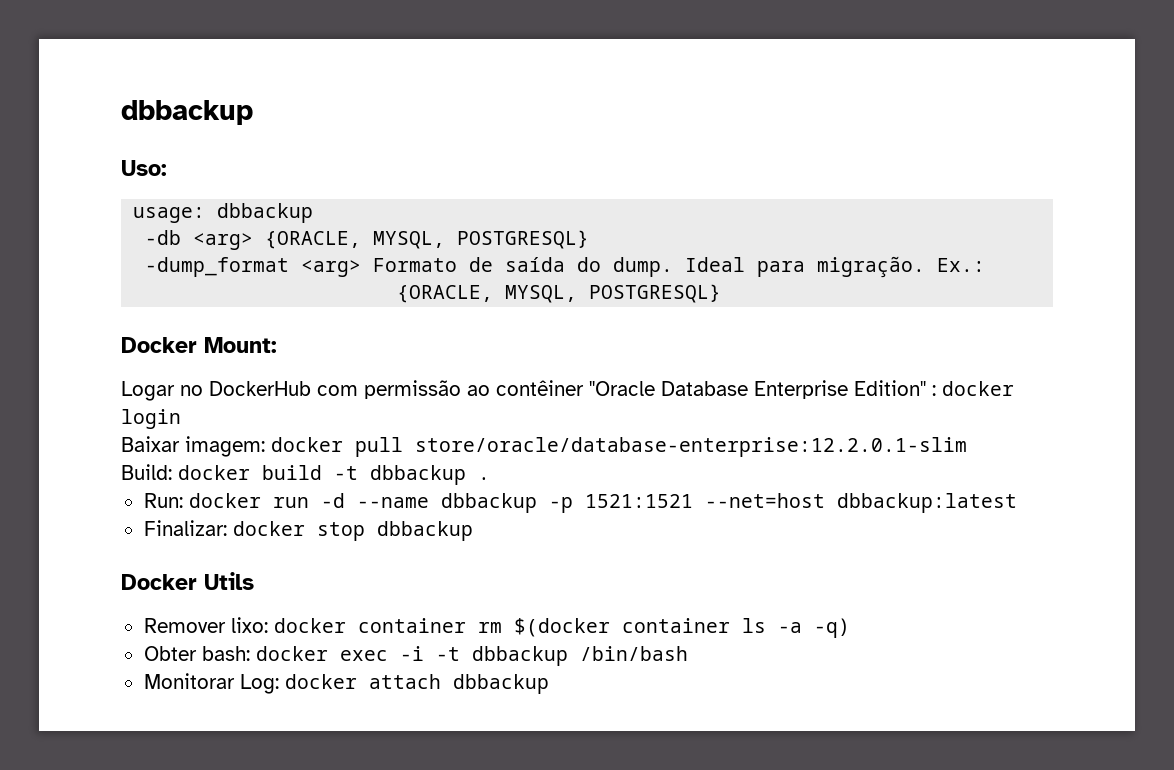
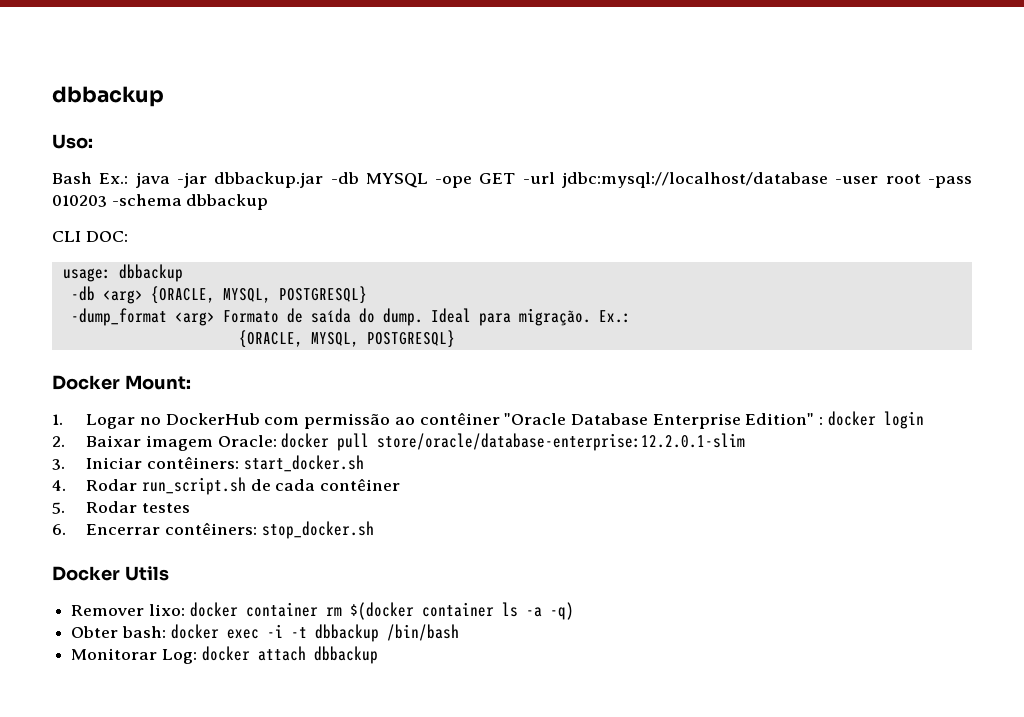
+ Bash Ex.: java -jar dbbackup.jar -db MYSQL -ope GET -url jdbc:mysql://localhost/database -user root -pass 010203 -schema dbbackup
+ CLI DOC:
- Logar no DockerHub com permissão ao contêiner "Oracle Database Enterprise Edition" : docker login
+ 1. Logar no DockerHub com permissão ao contêiner "Oracle Database Enterprise Edition" : docker login
- Baixar imagem: docker pull store/oracle/database-enterprise:12.2.0.1-slim
+ 2. Baixar imagem Oracle: docker pull store/oracle/database-enterprise:12.2.0.1-slim
- Build: docker build -t dbbackup .
- Run: docker run -d --name dbbackup -p 1521:1521 --net=host dbbackup:latest
- Finalizar: docker stop dbbackup
+ 3. Iniciar contêiners: start_docker.sh
+ 4. Rodar run_script.sh de cada contêiner
+ 5. Rodar testes
+ 6. Encerrar contêiners: stop_docker.sh

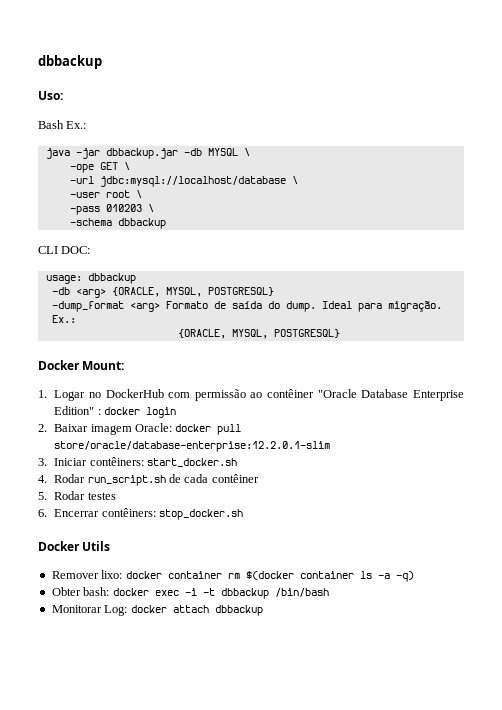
- Bash Ex.: java -jar dbbackup.jar -db MYSQL -ope GET -url jdbc:mysql://localhost/database -user root -pass 010203 -schema dbbackup
+ Bash Ex.:
+ java -jar dbbackup.jar -db MYSQL \
+ -ope GET \
+ -url jdbc:mysql://localhost/database \
+ -user root \
+ -pass 010203 \
+ -schema dbbackup

